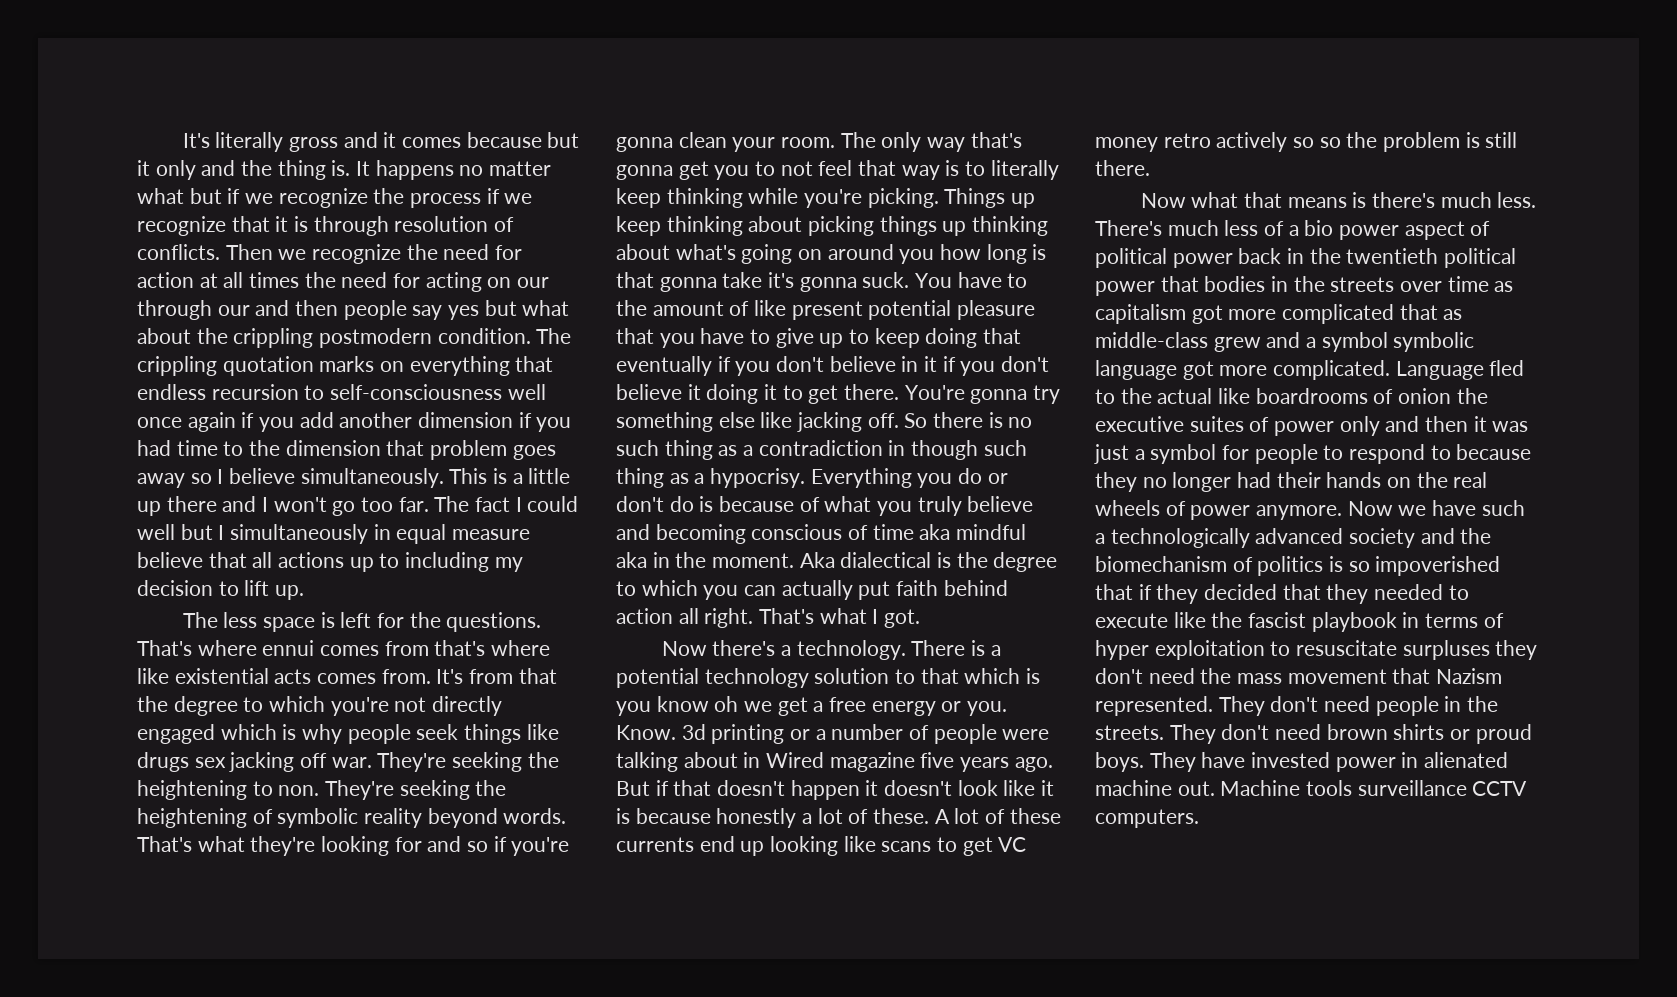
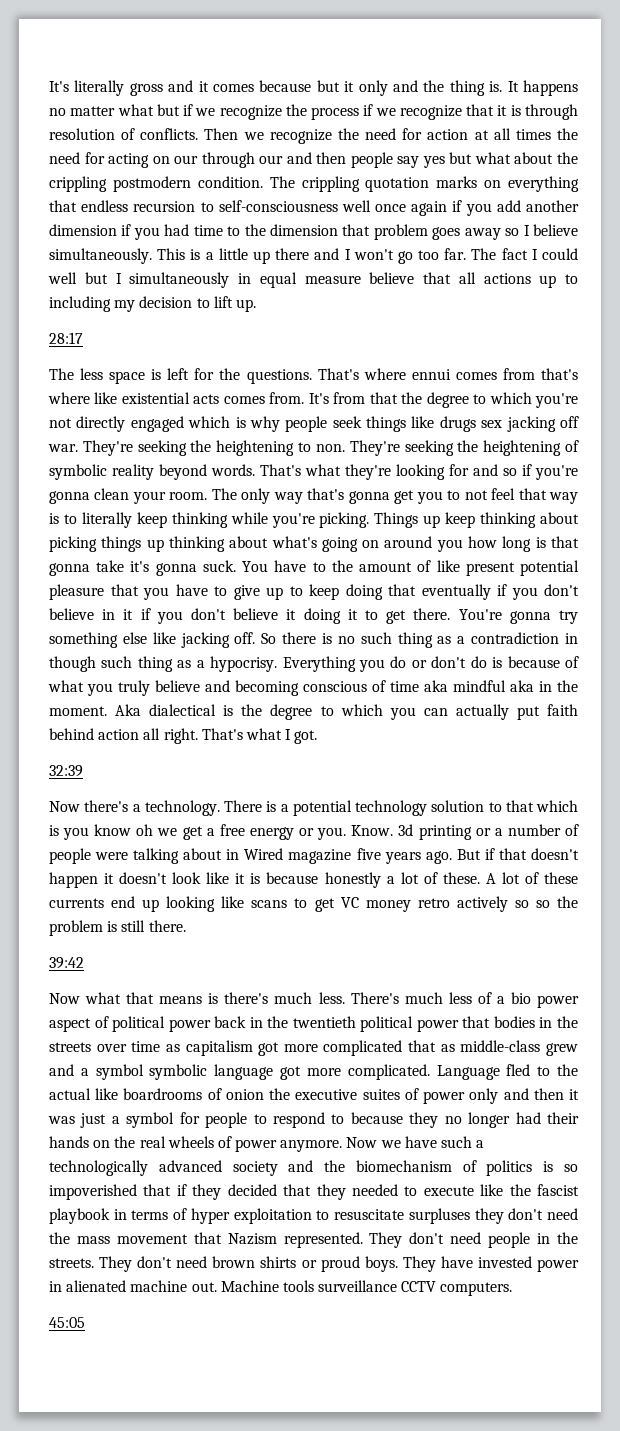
+ 28:17
+ 32:39
+ 39:42
+ 45:05

